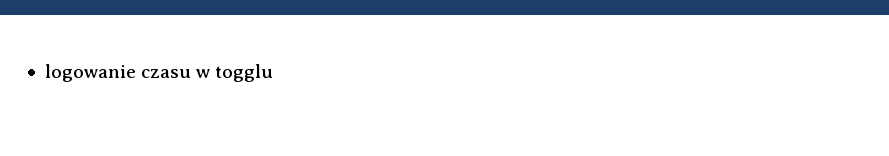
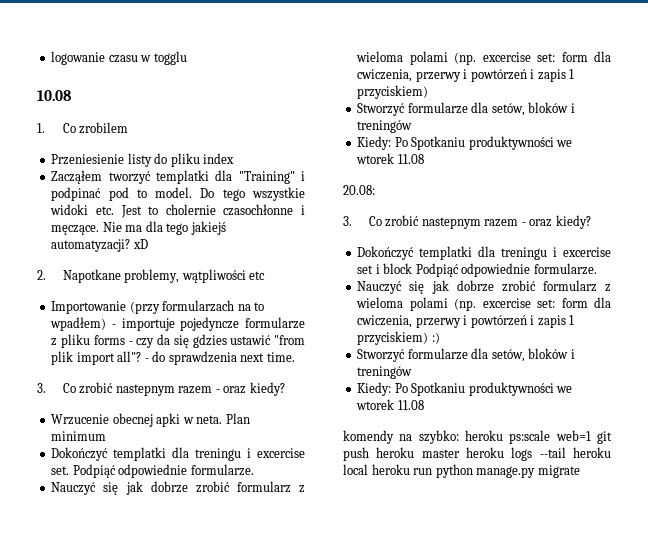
+ 10.08
+ 1. Co zrobilem
+ Przeniesienie listy do pliku index
+ Zacząłem tworzyć templatki dla "Training" i podpinać pod to model. Do tego wszystkie widoki etc. Jest to cholernie czasochłonne i męczące. Nie ma dla tego jakiejś automatyzacji? xD
+ 2. Napotkane problemy, wątpliwości etc
+ Importowanie (przy formularzach na to wpadłem) - importuje pojedyncze formularze z pliku forms - czy da się gdzies ustawić "from plik import all"? - do sprawdzenia next time.
+ 3. Co zrobić nastepnym razem - oraz kiedy?
+ Wrzucenie obecnej apki w neta. Plan minimum
+ Dokończyć templatki dla treningu i excercise set. Podpiąć odpowiednie formularze.
+ Nauczyć się jak dobrze zrobić formularz z wieloma polami (np. excercise set: form dla cwiczenia, przerwy i powtórzeń i zapis 1 przyciskiem)
+ Stworzyć formularze dla setów, bloków i treningów
+ Kiedy: Po Spotkaniu produktywności we wtorek 11.08
+ 20.08:
+ 3. Co zrobić nastepnym razem - oraz kiedy?
+ Dokończyć templatki dla treningu i excercise set i block Podpiąć odpowiednie formularze.
+ Nauczyć się jak dobrze zrobić formularz z wieloma polami (np. excercise set: form dla cwiczenia, przerwy i powtórzeń i zapis 1 przyciskiem) :)
+ Stworzyć formularze dla setów, bloków i treningów
+ Kiedy: Po Spotkaniu produktywności we wtorek 11.08
+ komendy na szybko: heroku ps:scale web=1 git push heroku master heroku logs --tail heroku local heroku run python manage.py migrate

